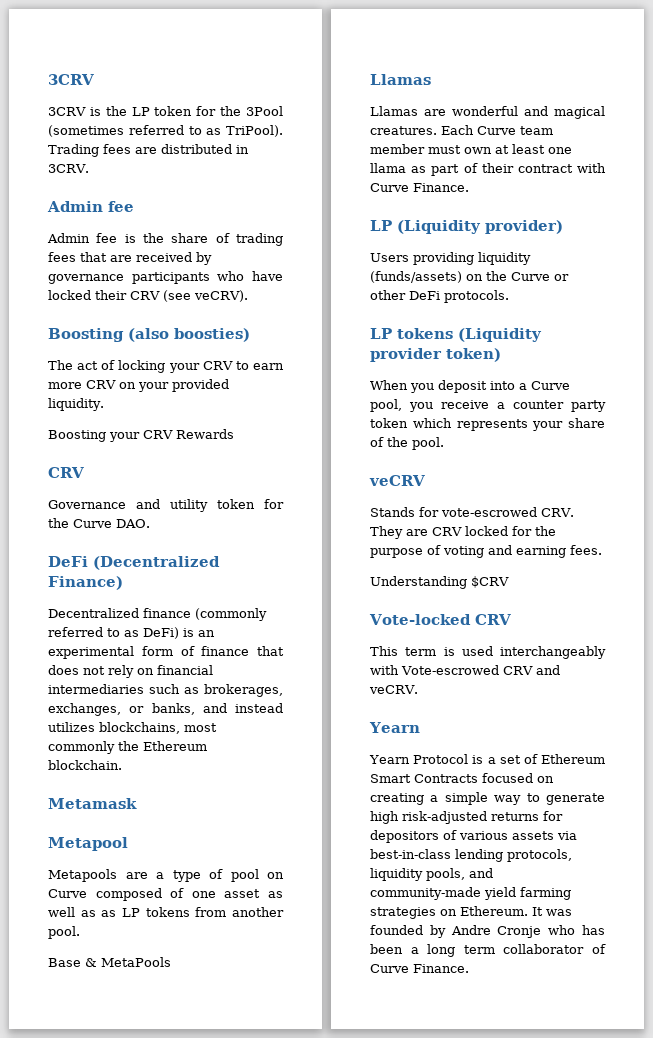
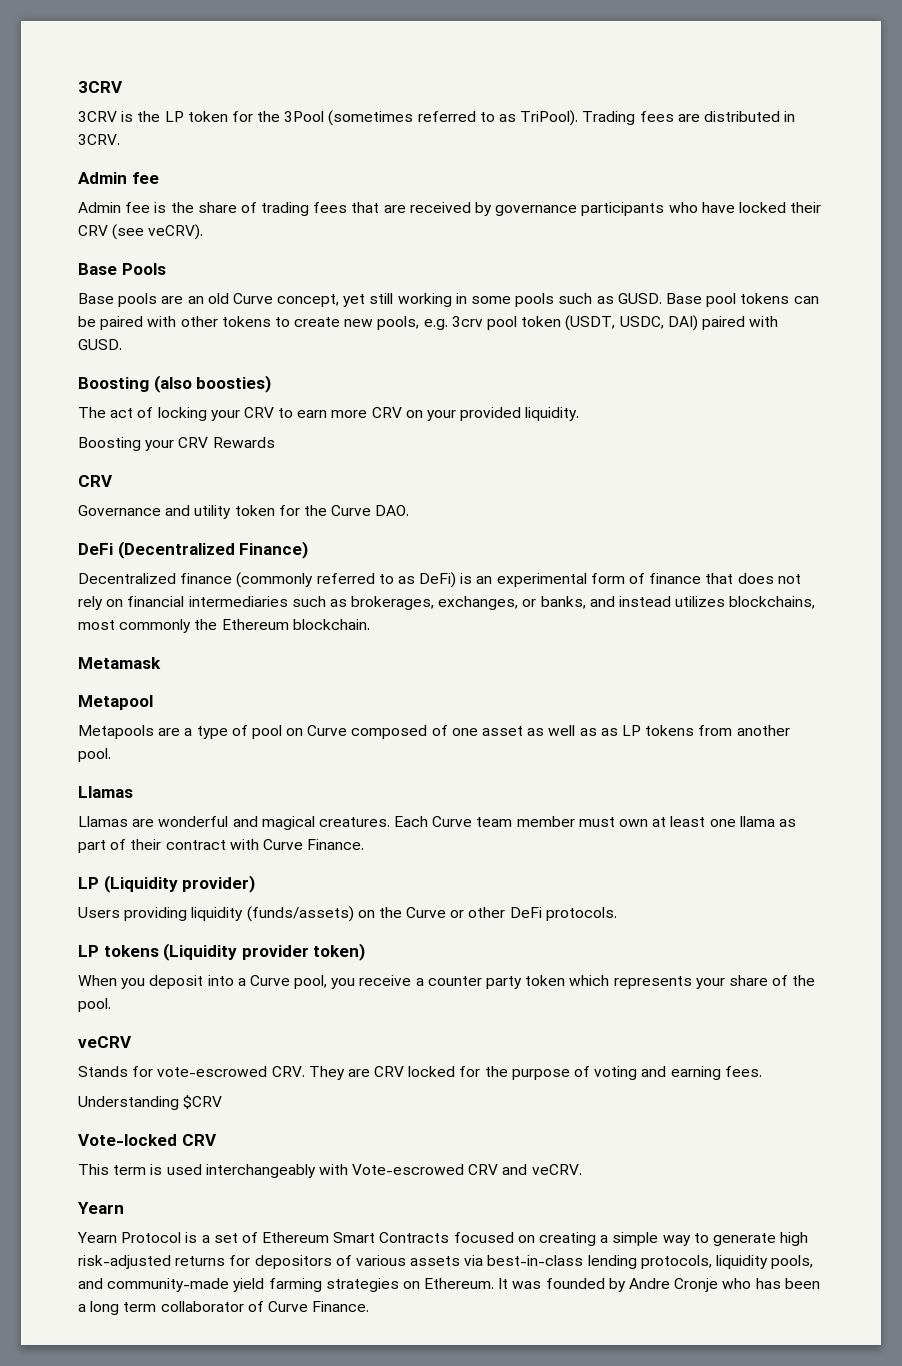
+ Base Pools
+ Base pools are an old Curve concept, yet still working in some pools such as GUSD. Base pool tokens can be paired with other tokens to create new pools, e.g. 3crv pool token (USDT, USDC, DAI) paired with GUSD.
- Base & MetaPools

